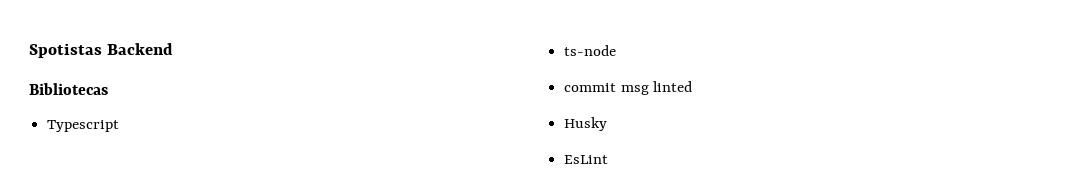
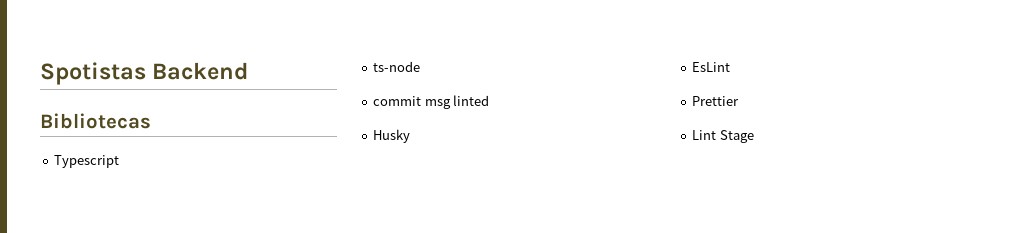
+ Prettier
+ Lint Stage

